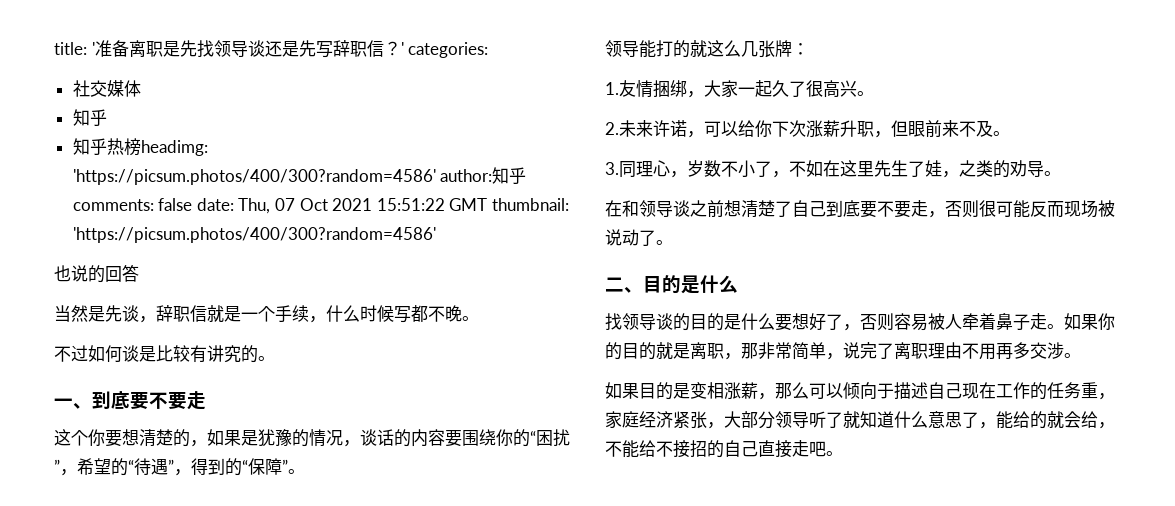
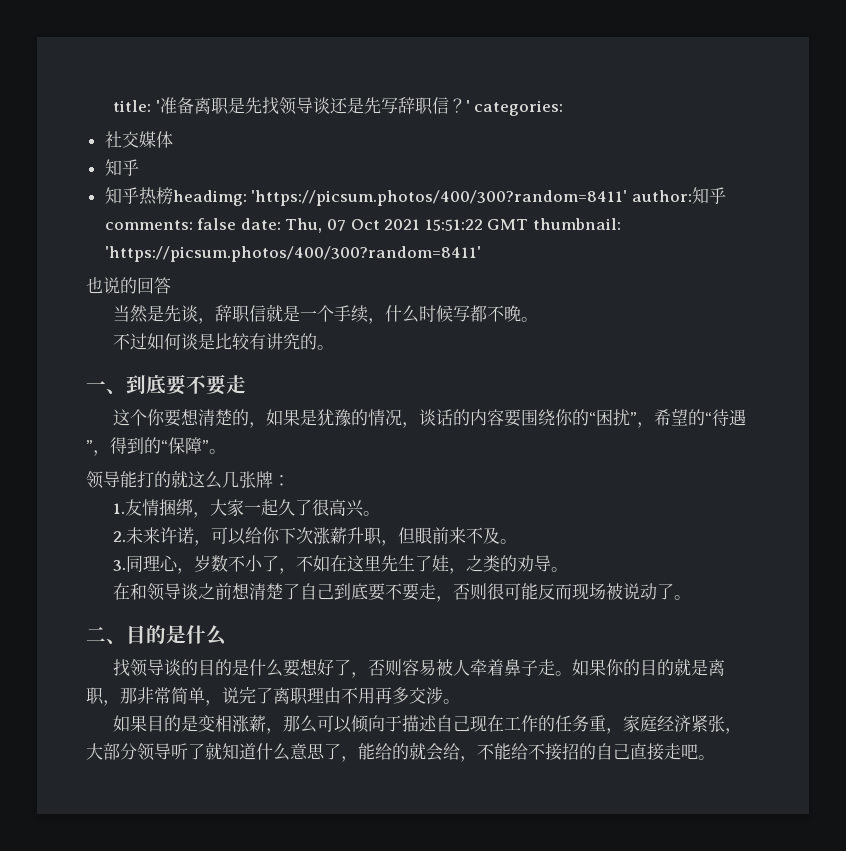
- 知乎热榜headimg: 'https://picsum.photos/400/300?random=4586' author:知乎comments: false date: Thu, 07 Oct 2021 15:51:22 GMT thumbnail: 'https://picsum.photos/400/300?random=4586'
+ 知乎热榜headimg: 'https://picsum.photos/400/300?random=8411' author:知乎comments: false date: Thu, 07 Oct 2021 15:51:22 GMT thumbnail: 'https://picsum.photos/400/300?random=8411'

